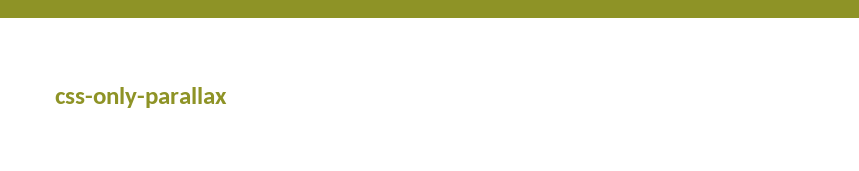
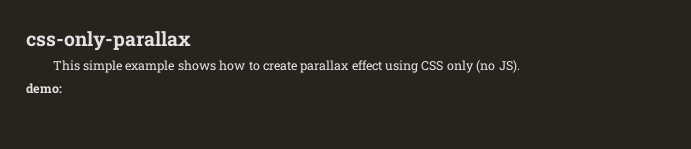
+ This simple example shows how to create parallax effect using CSS only (no JS).
+ demo:

